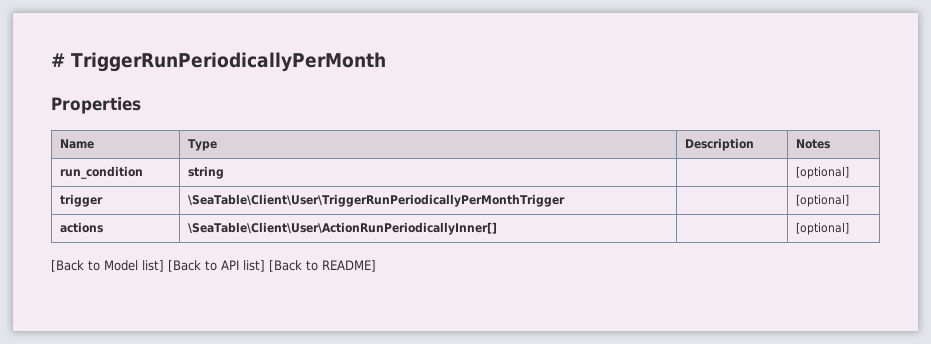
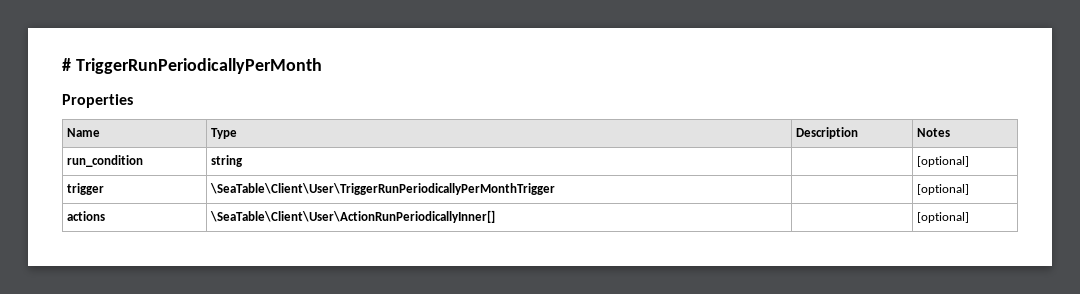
- [Back to Model list] [Back to API list] [Back to README]

